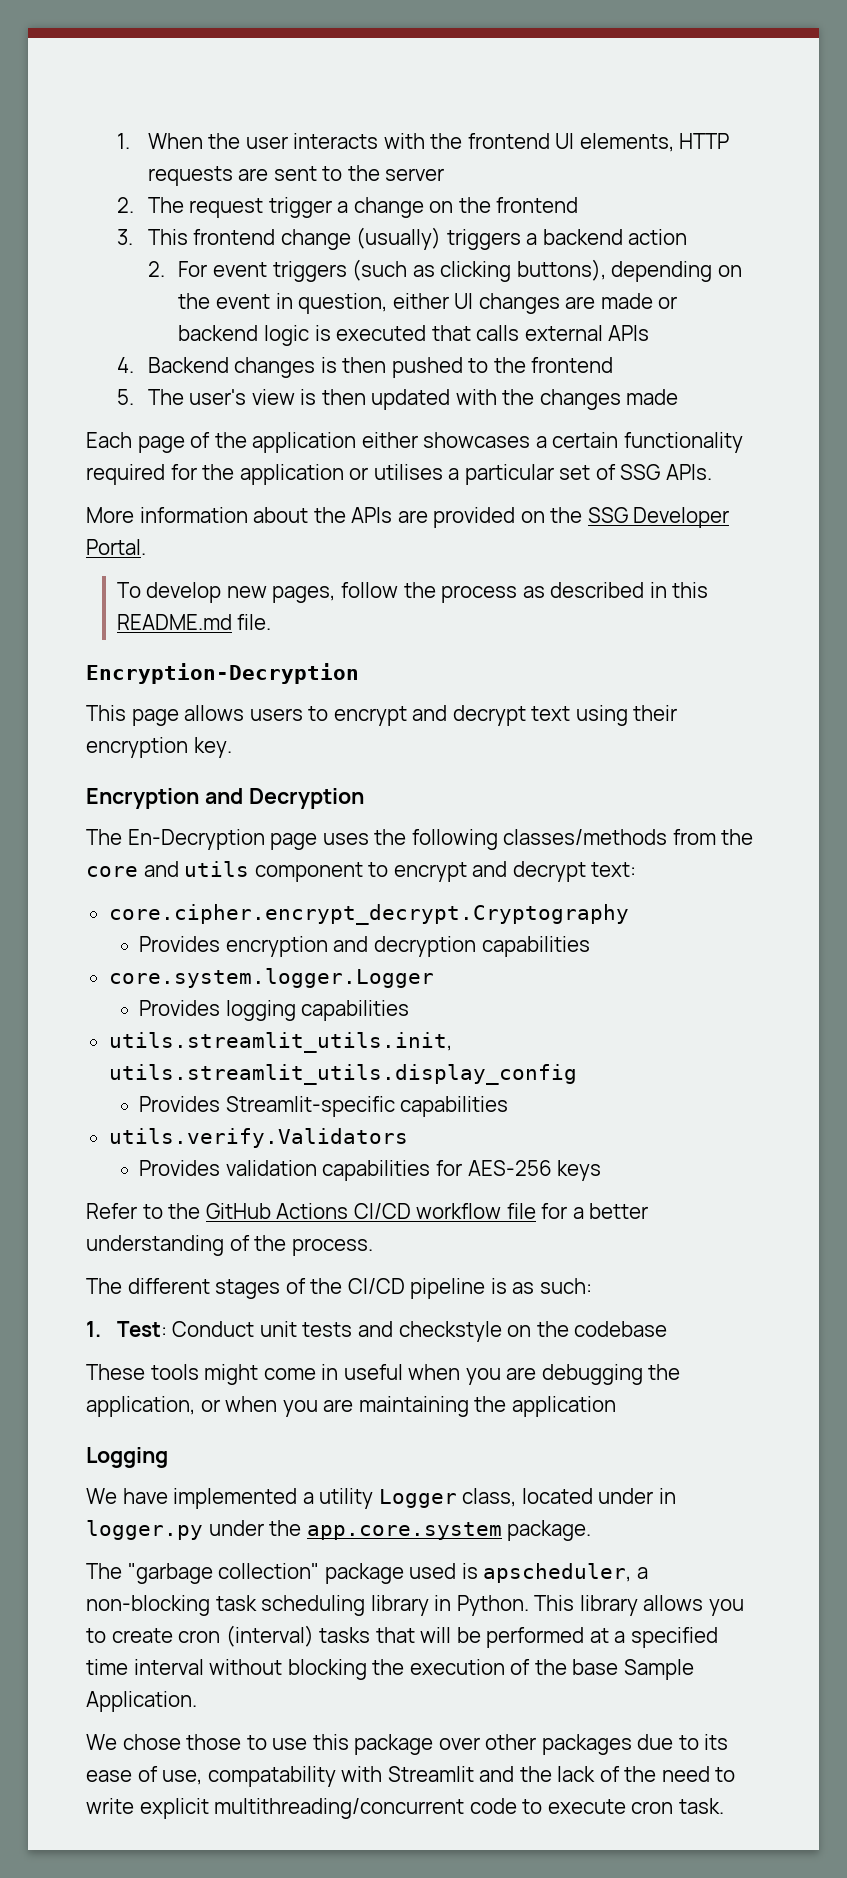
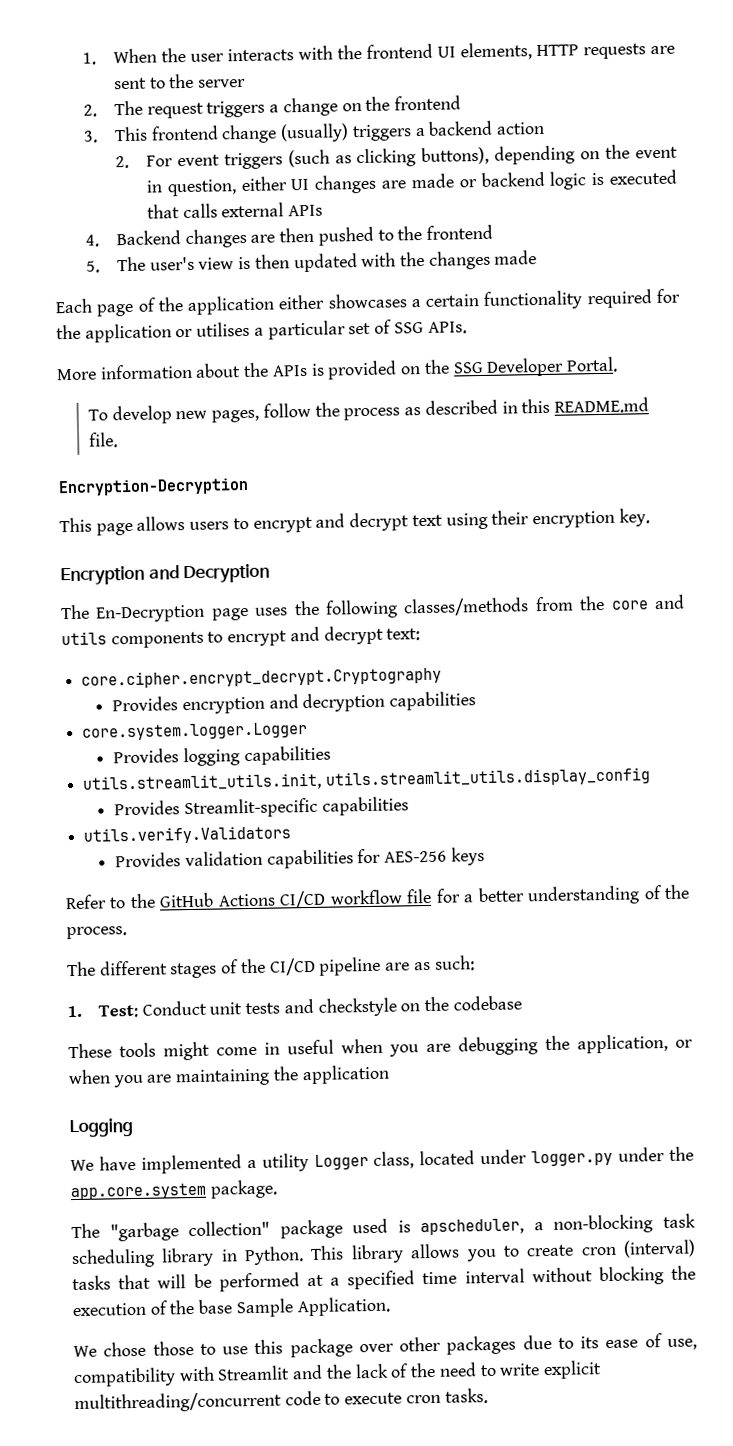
- 2. The request trigger a change on the frontend
+ 2. The request triggers a change on the frontend
- 4. Backend changes is then pushed to the frontend
+ 4. Backend changes are then pushed to the frontend
- More information about the APIs are provided on the SSG Developer Portal.
+ More information about the APIs is provided on the SSG Developer Portal.
- The En-Decryption page uses the following classes/methods from the core and utils component to encrypt and decrypt text:
+ The En-Decryption page uses the following classes/methods from the core and utils components to encrypt and decrypt text:
- The different stages of the CI/CD pipeline is as such:
+ The different stages of the CI/CD pipeline are as such:
- We have implemented a utility Logger class, located under in logger.py under the app.core.system package.
+ We have implemented a utility Logger class, located under logger.py under the app.core.system package.
- We chose those to use this package over other packages due to its ease of use, compatability with Streamlit and the lack of the need to write explicit multithreading/concurrent code to execute cron task.
+ We chose those to use this package over other packages due to its ease of use, compatibility with Streamlit and the lack of the need to write explicit multithreading/concurrent code to execute cron tasks.

